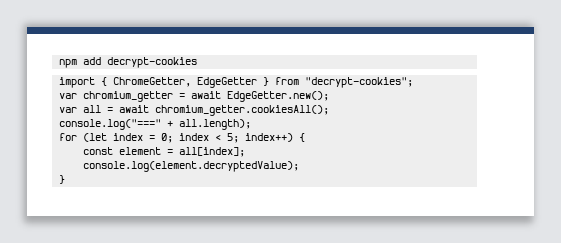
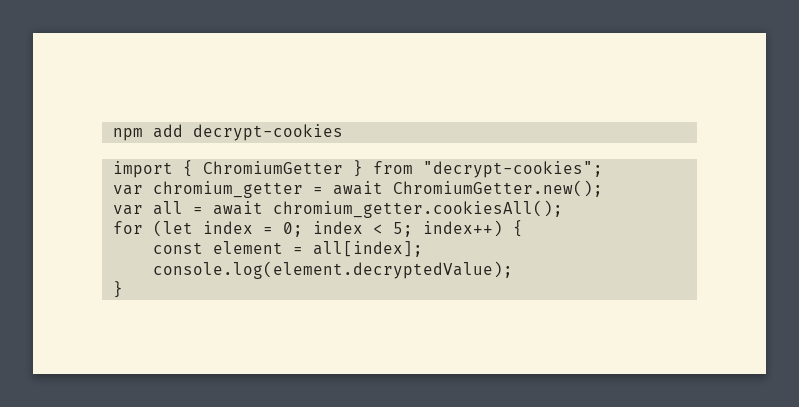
- import { ChromeGetter, EdgeGetter } from "decrypt-cookies";
+ import { ChromiumGetter } from "decrypt-cookies";
- var chromium_getter = await EdgeGetter.new();
+ var chromium_getter = await ChromiumGetter.new();
- console.log("===" + all.length);

